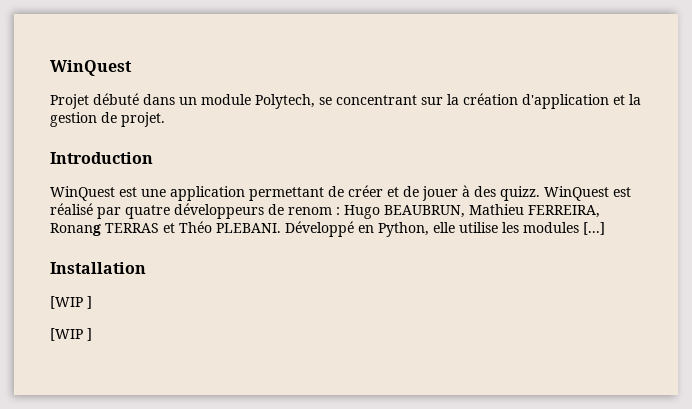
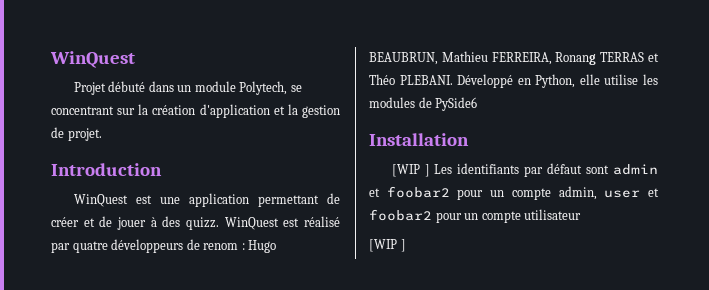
- Développé en Python, elle utilise les modules [...]
+ Développé en Python, elle utilise les modules de PySide6
  Installation
- [WIP ]
+ [WIP ] Les identifiants par défaut sont admin et foobar2 pour un compte admin, user et foobar2 pour un compte utilisateur

